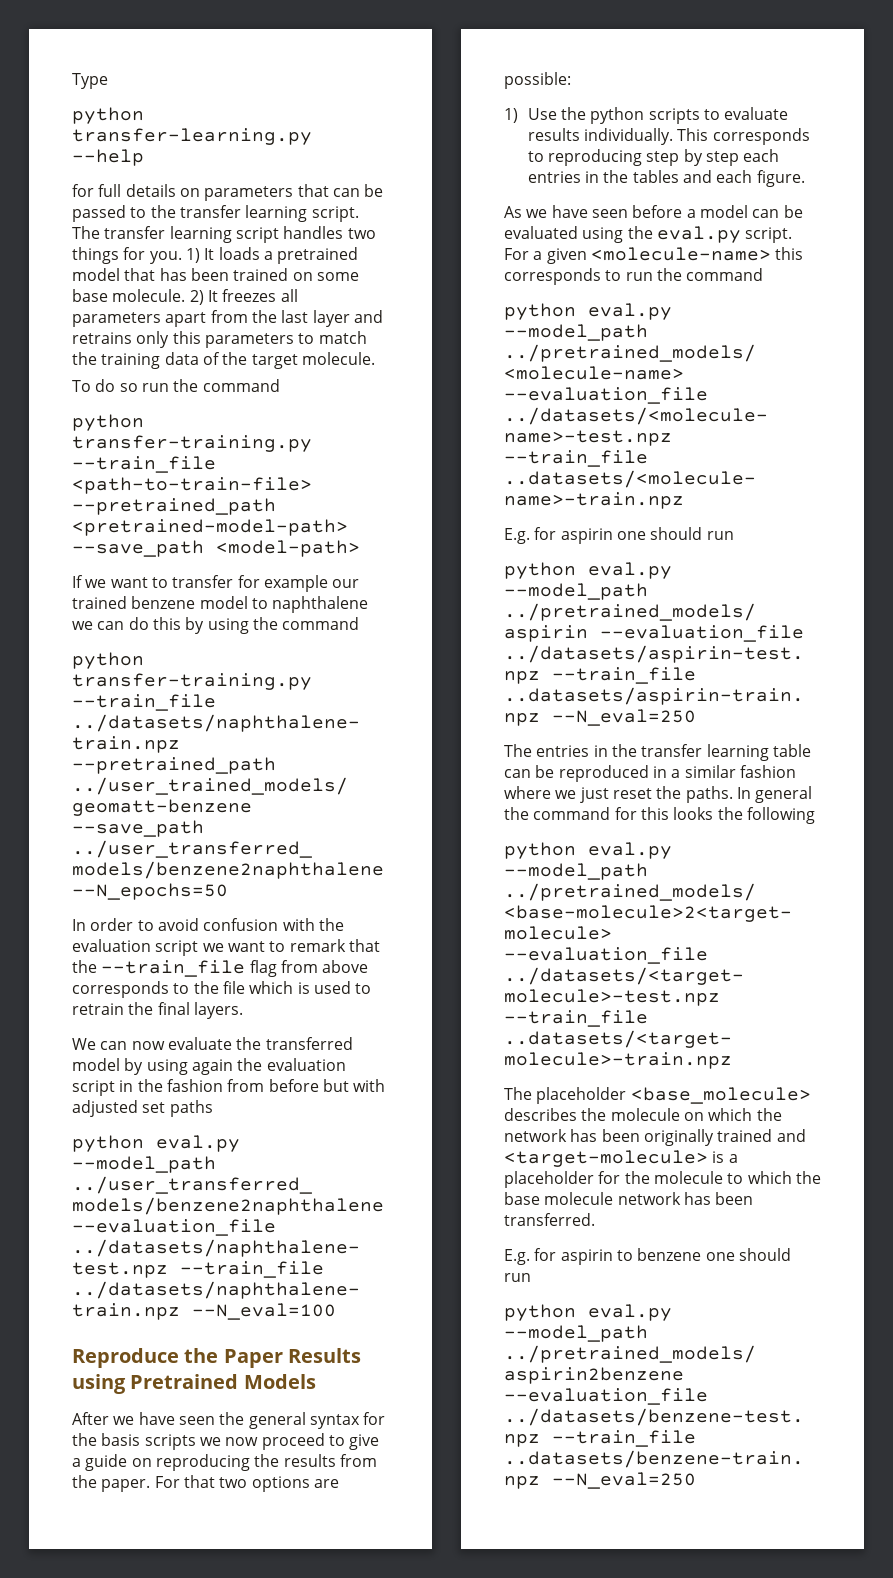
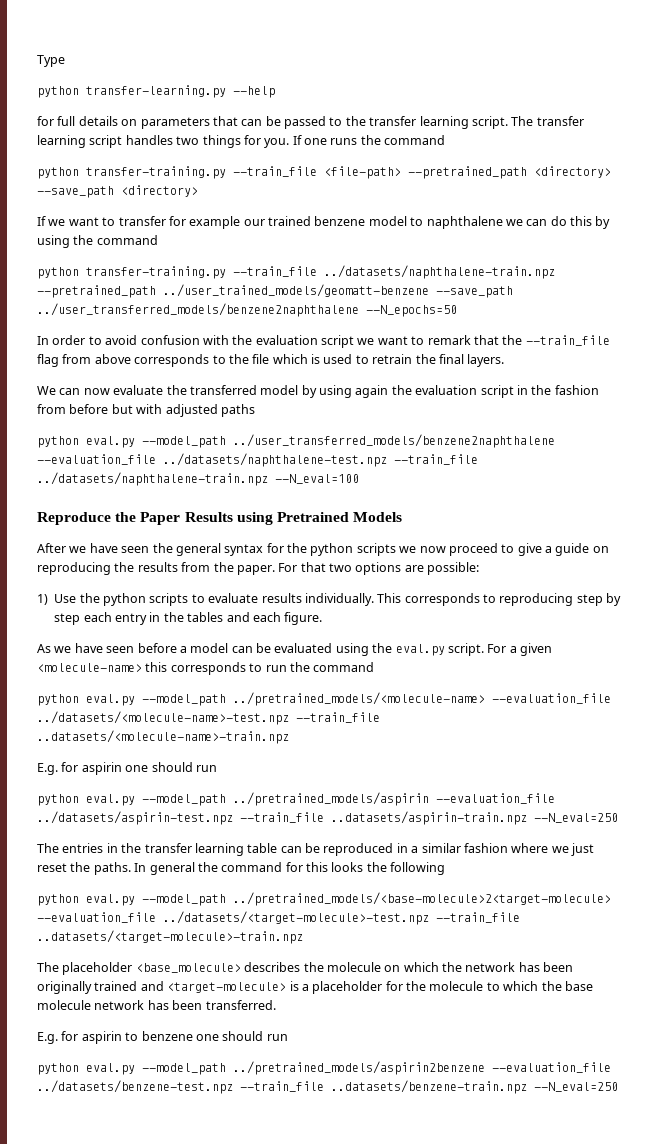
- 1) It loads a pretrained model that has been trained on some base molecule. 2) It freezes all parameters apart from the last layer and retrains only this parameters to match the training data of the target molecule.
- To do so run the command
- python transfer-training.py --train_file <path-to-train-file> --pretrained_path <pretrained-model-path> --save_path <model-path>
+ If one runs the command
+ python transfer-training.py --train_file <file-path> --pretrained_path <directory> --save_path <directory>
- We can now evaluate the transferred model by using again the evaluation script in the fashion from before but with adjusted set paths
+ We can now evaluate the transferred model by using again the evaluation script in the fashion from before but with adjusted paths
- After we have seen the general syntax for the basis scripts we now proceed to give a guide on reproducing the results from the paper.
+ After we have seen the general syntax for the python scripts we now proceed to give a guide on reproducing the results from the paper.
- This corresponds to reproducing step by step each entries in the tables and each figure.
+ This corresponds to reproducing step by step each entry in the tables and each figure.

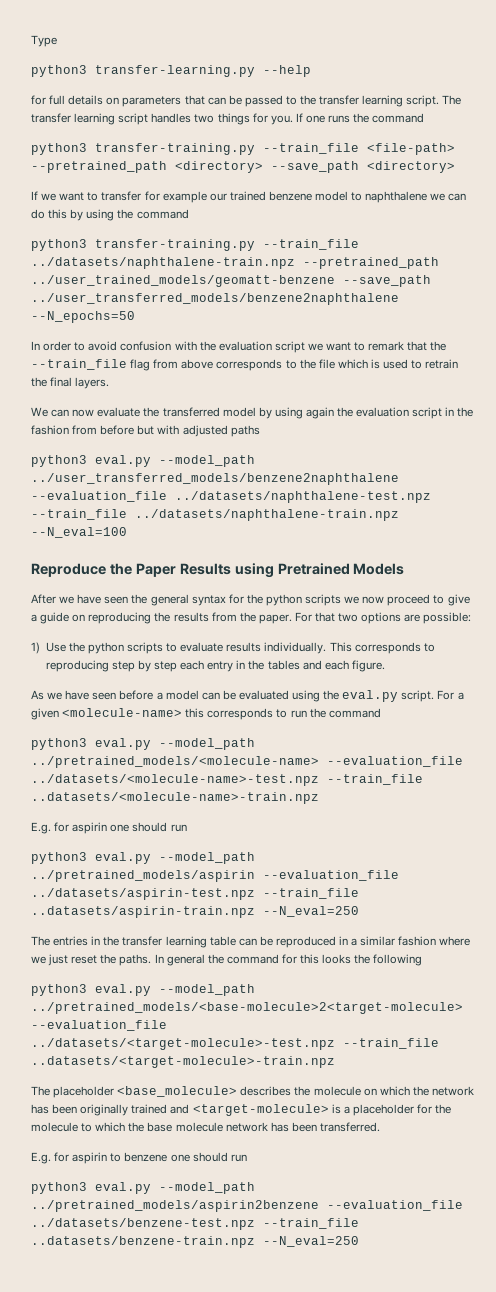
- python transfer-learning.py --help
+ python3 transfer-learning.py --help
- python transfer-training.py --train_file <file-path> --pretrained_path <directory> --save_path <directory>
+ python3 transfer-training.py --train_file <file-path> --pretrained_path <directory> --save_path <directory>
- python transfer-training.py --train_file ../datasets/naphthalene-train.npz --pretrained_path ../user_trained_models/geomatt-benzene --save_path ../user_transferred_models/benzene2naphthalene --N_epochs=50
+ python3 transfer-training.py --train_file ../datasets/naphthalene-train.npz --pretrained_path ../user_trained_models/geomatt-benzene --save_path ../user_transferred_models/benzene2naphthalene --N_epochs=50
- python eval.py --model_path ../user_transferred_models/benzene2naphthalene --evaluation_file ../datasets/naphthalene-test.npz --train_file ../datasets/naphthalene-train.npz --N_eval=100
+ python3 eval.py --model_path ../user_transferred_models/benzene2naphthalene --evaluation_file ../datasets/naphthalene-test.npz --train_file ../datasets/naphthalene-train.npz --N_eval=100
- python eval.py --model_path ../pretrained_models/<molecule-name> --evaluation_file ../datasets/<molecule-name>-test.npz --train_file ..datasets/<molecule-name>-train.npz
+ python3 eval.py --model_path ../pretrained_models/<molecule-name> --evaluation_file ../datasets/<molecule-name>-test.npz --train_file ..datasets/<molecule-name>-train.npz
- python eval.py --model_path ../pretrained_models/aspirin --evaluation_file ../datasets/aspirin-test.npz --train_file ..datasets/aspirin-train.npz --N_eval=250
+ python3 eval.py --model_path ../pretrained_models/aspirin --evaluation_file ../datasets/aspirin-test.npz --train_file ..datasets/aspirin-train.npz --N_eval=250
- python eval.py --model_path ../pretrained_models/<base-molecule>2<target-molecule> --evaluation_file ../datasets/<target-molecule>-test.npz --train_file ..datasets/<target-molecule>-train.npz
+ python3 eval.py --model_path ../pretrained_models/<base-molecule>2<target-molecule> --evaluation_file ../datasets/<target-molecule>-test.npz --train_file ..datasets/<target-molecule>-train.npz
- python eval.py --model_path ../pretrained_models/aspirin2benzene --evaluation_file ../datasets/benzene-test.npz --train_file ..datasets/benzene-train.npz --N_eval=250
+ python3 eval.py --model_path ../pretrained_models/aspirin2benzene --evaluation_file ../datasets/benzene-test.npz --train_file ..datasets/benzene-train.npz --N_eval=250

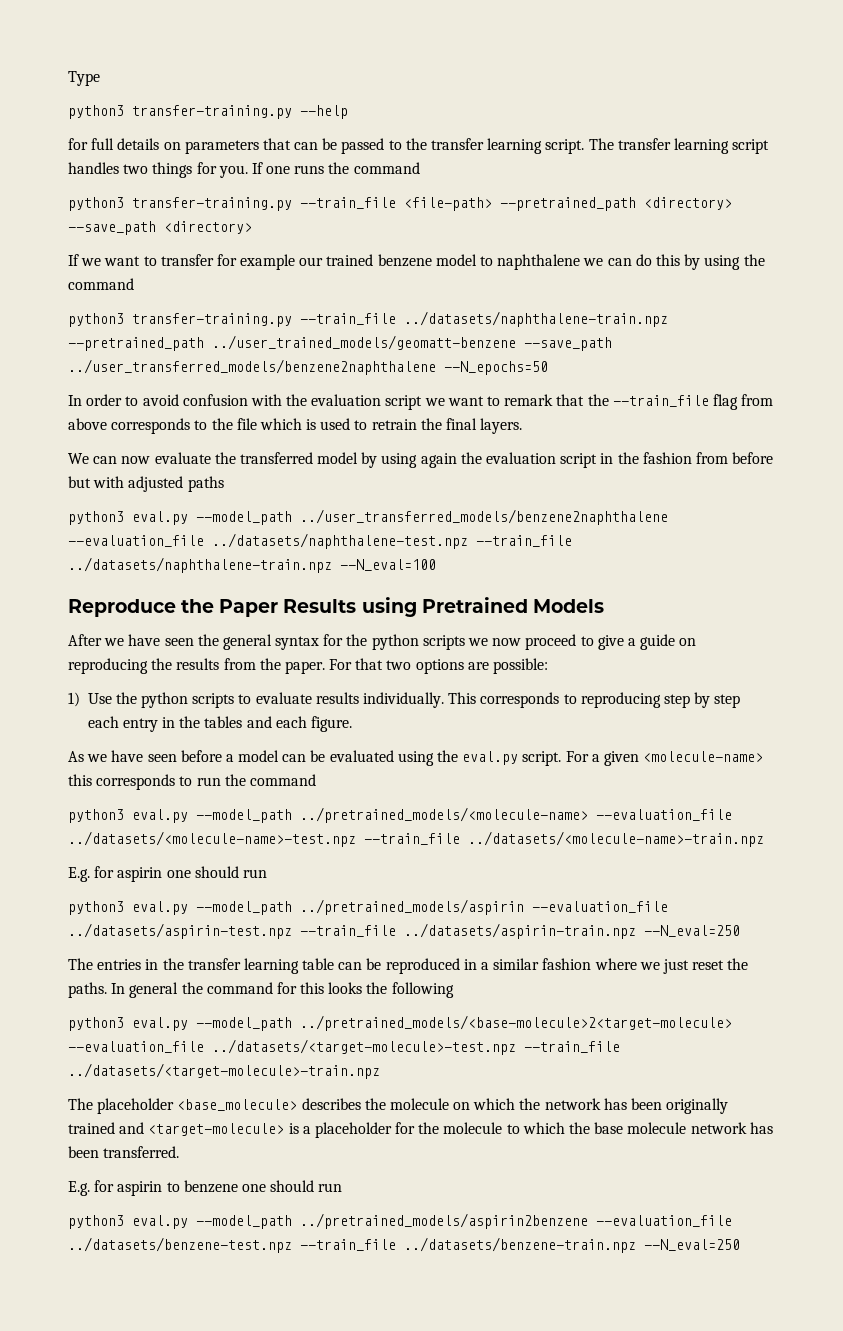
- python3 transfer-learning.py --help
+ python3 transfer-training.py --help
- python3 eval.py --model_path ../pretrained_models/<molecule-name> --evaluation_file ../datasets/<molecule-name>-test.npz --train_file ..datasets/<molecule-name>-train.npz
+ python3 eval.py --model_path ../pretrained_models/<molecule-name> --evaluation_file ../datasets/<molecule-name>-test.npz --train_file ../datasets/<molecule-name>-train.npz
- python3 eval.py --model_path ../pretrained_models/aspirin --evaluation_file ../datasets/aspirin-test.npz --train_file ..datasets/aspirin-train.npz --N_eval=250
+ python3 eval.py --model_path ../pretrained_models/aspirin --evaluation_file ../datasets/aspirin-test.npz --train_file ../datasets/aspirin-train.npz --N_eval=250
- python3 eval.py --model_path ../pretrained_models/<base-molecule>2<target-molecule> --evaluation_file ../datasets/<target-molecule>-test.npz --train_file ..datasets/<target-molecule>-train.npz
+ python3 eval.py --model_path ../pretrained_models/<base-molecule>2<target-molecule> --evaluation_file ../datasets/<target-molecule>-test.npz --train_file ../datasets/<target-molecule>-train.npz
- python3 eval.py --model_path ../pretrained_models/aspirin2benzene --evaluation_file ../datasets/benzene-test.npz --train_file ..datasets/benzene-train.npz --N_eval=250
+ python3 eval.py --model_path ../pretrained_models/aspirin2benzene --evaluation_file ../datasets/benzene-test.npz --train_file ../datasets/benzene-train.npz --N_eval=250

